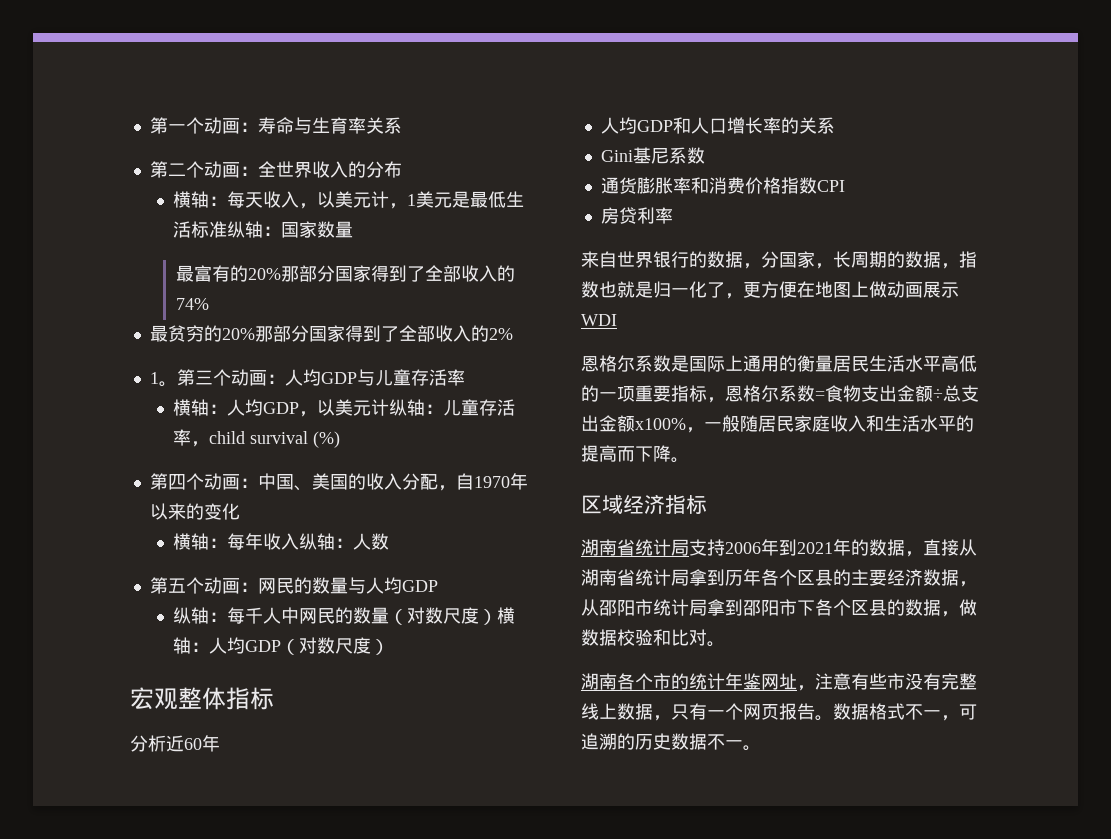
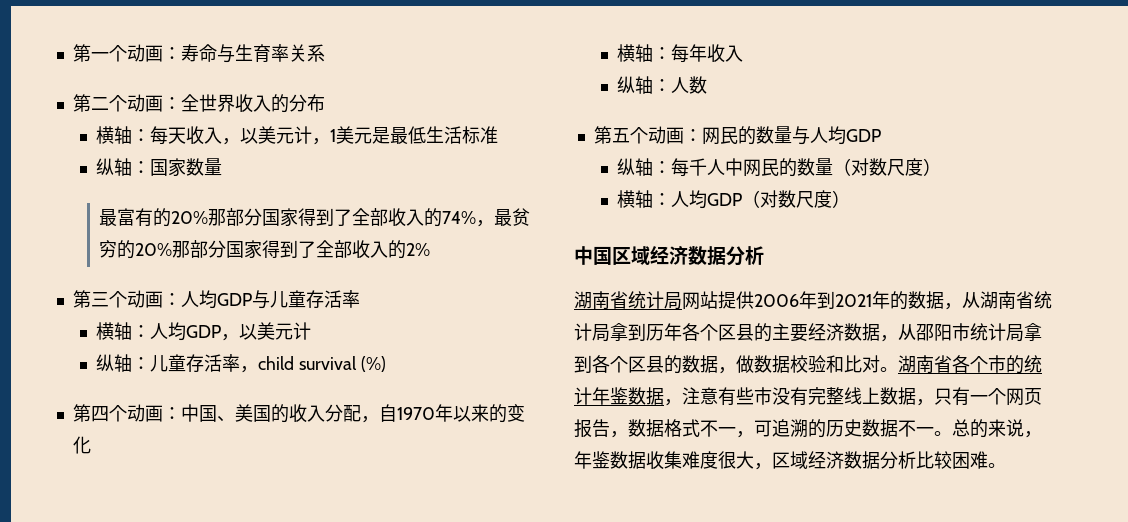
- 横轴：每天收入，以美元计，1美元是最低生活标准纵轴：国家数量
+ 横轴：每天收入，以美元计，1美元是最低生活标准
+ 纵轴：国家数量
- 最富有的20%那部分国家得到了全部收入的74%
- 最贫穷的20%那部分国家得到了全部收入的2%
+ 最富有的20%那部分国家得到了全部收入的74%，最贫穷的20%那部分国家得到了全部收入的2%
- 1。
- 横轴：人均GDP，以美元计纵轴：儿童存活率，child survival (%)
+ 横轴：人均GDP，以美元计
+ 纵轴：儿童存活率，child survival (%)
- 横轴：每年收入纵轴：人数
+ 横轴：每年收入
+ 纵轴：人数
- 纵轴：每千人中网民的数量（对数尺度）横轴：人均GDP（对数尺度）
+ 纵轴：每千人中网民的数量（对数尺度）
+ 横轴：人均GDP（对数尺度）
- 宏观整体指标
- 分析近60年
- 人均GDP和人口增长率的关系
- Gini基尼系数
- 通货膨胀率和消费价格指数CPI
- 房贷利率
- 来自世界银行的数据，分国家，长周期的数据，指数也就是归一化了，更方便在地图上做动画展示WDI
- 恩格尔系数是国际上通用的衡量居民生活水平高低的一项重要指标，恩格尔系数=食物支出金额÷总支出金额x100%，一般随居民家庭收入和生活水平的提高而下降。
- 区域经济指标
- 湖南省统计局支持2006年到2021年的数据，直接从湖南省统计局拿到历年各个区县的主要经济数据，从邵阳市统计局拿到邵阳市下各个区县的数据，做数据校验和比对。
- 湖南各个市的统计年鉴网址，注意有些市没有完整线上数据，只有一个网页报告。数据格式不一，可追溯的历史数据不一。
+ 中国区域经济数据分析
+ 湖南省统计局网站提供2006年到2021年的数据，从湖南省统计局拿到历年各个区县的主要经济数据，从邵阳市统计局拿到各个区县的数据，做数据校验和比对。湖南省各个市的统计年鉴数据，注意有些市没有完整线上数据，只有一个网页报告，数据格式不一，可追溯的历史数据不一。
+ 总的来说，年鉴数据收集难度很大，区域经济数据分析比较困难。

